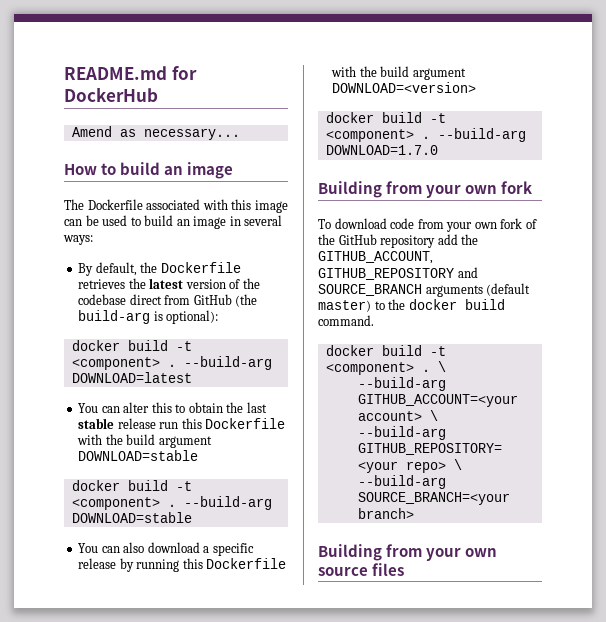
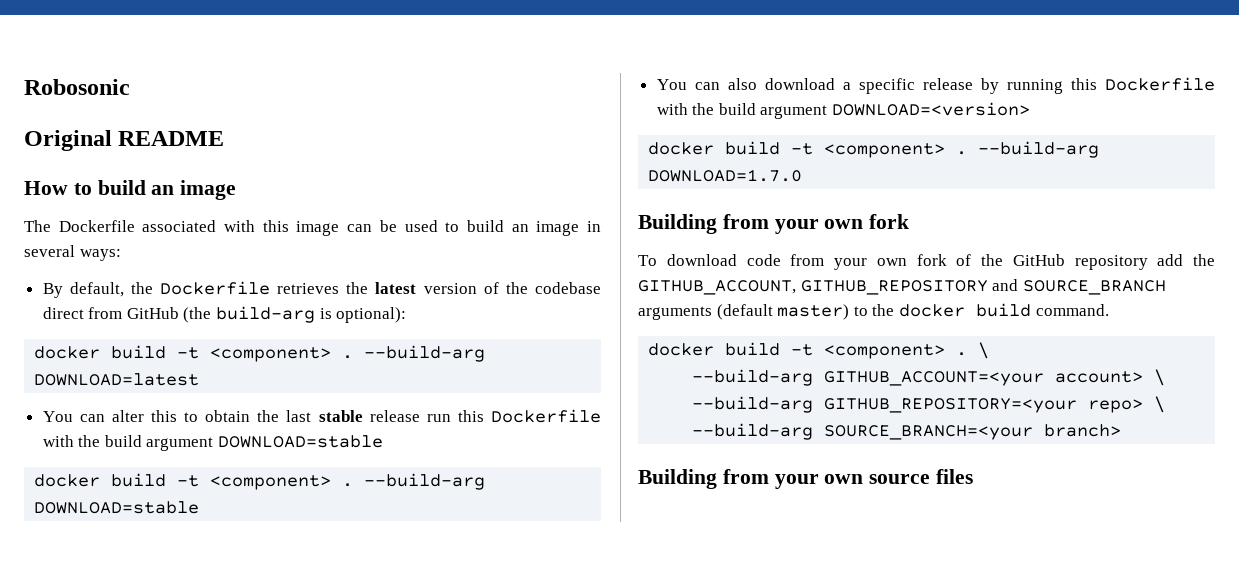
- README.md for DockerHub
- Amend as necessary...
+ Robosonic
+ Original README

